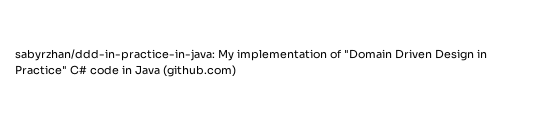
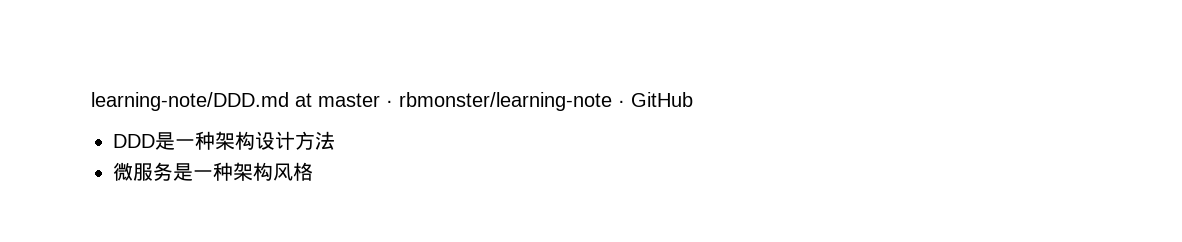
- sabyrzhan/ddd-in-practice-in-java: My implementation of "Domain Driven Design in Practice" C# code in Java (github.com)
+ learning-note/DDD.md at master · rbmonster/learning-note · GitHub
+ DDD是一种架构设计方法
+ 微服务是一种架构风格

